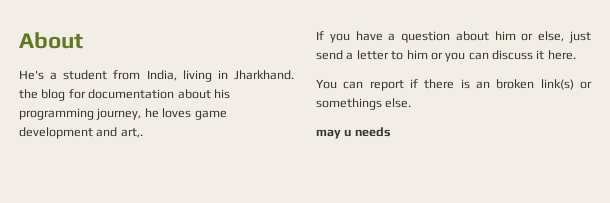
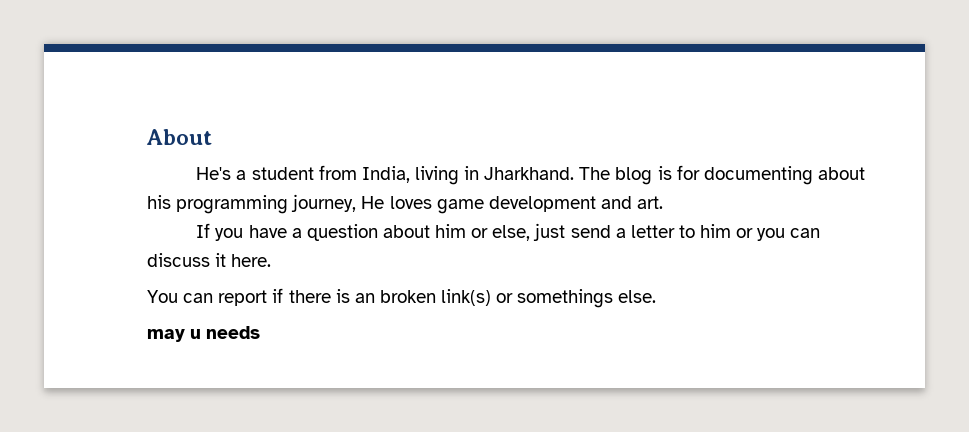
- He's a student from India, living in Jharkhand. the blog for documentation about his programming journey, he loves game development and art,.
+ He's a student from India, living in Jharkhand. The blog is for documenting about his programming journey, He loves game development and art.

